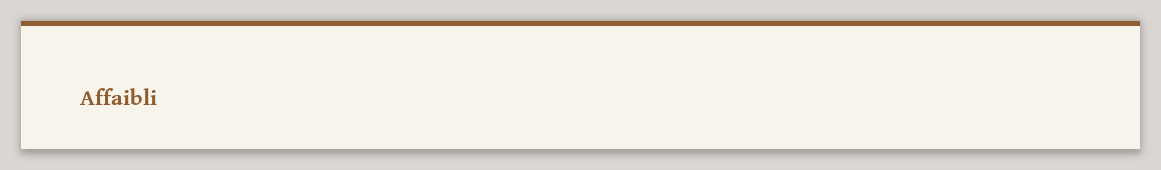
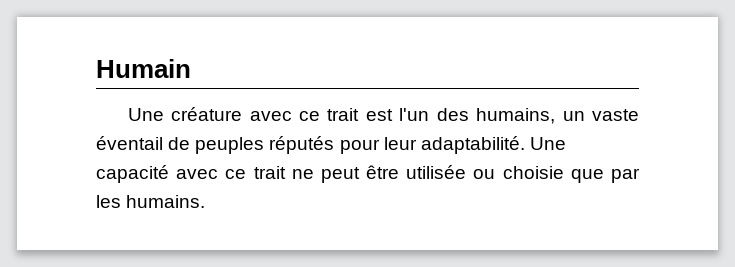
- Affaibli
+ Humain
+ Une créature avec ce trait est l'un des humains, un vaste éventail de peuples réputés pour leur adaptabilité. Une capacité avec ce trait ne peut être utilisée ou choisie que par les humains.

